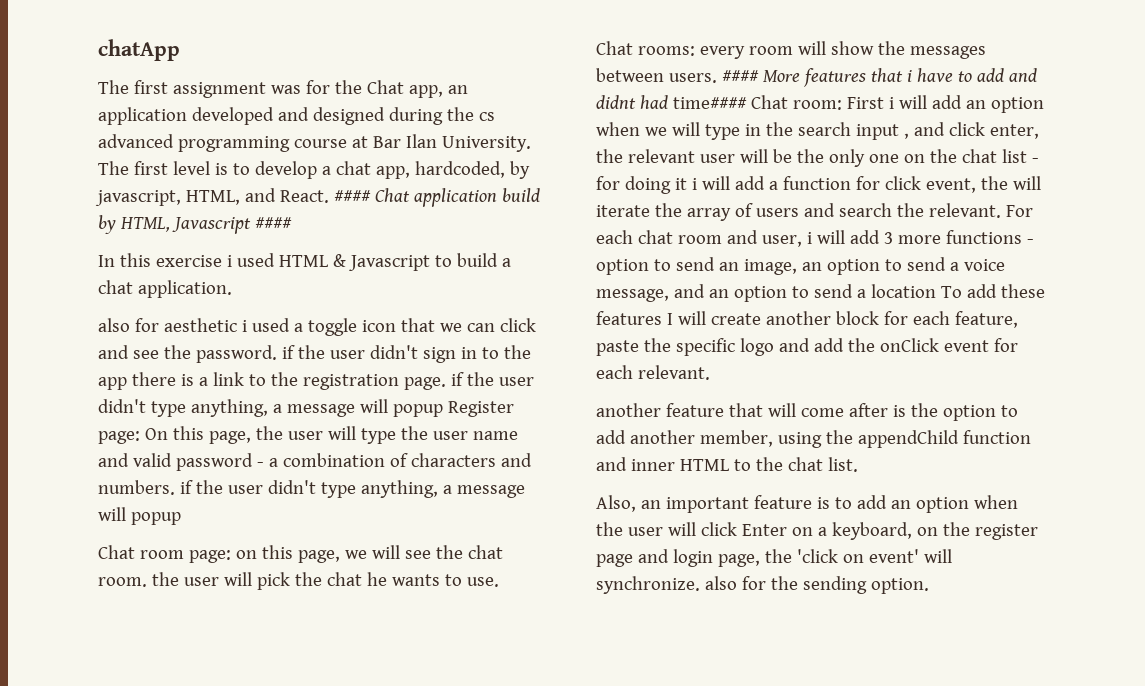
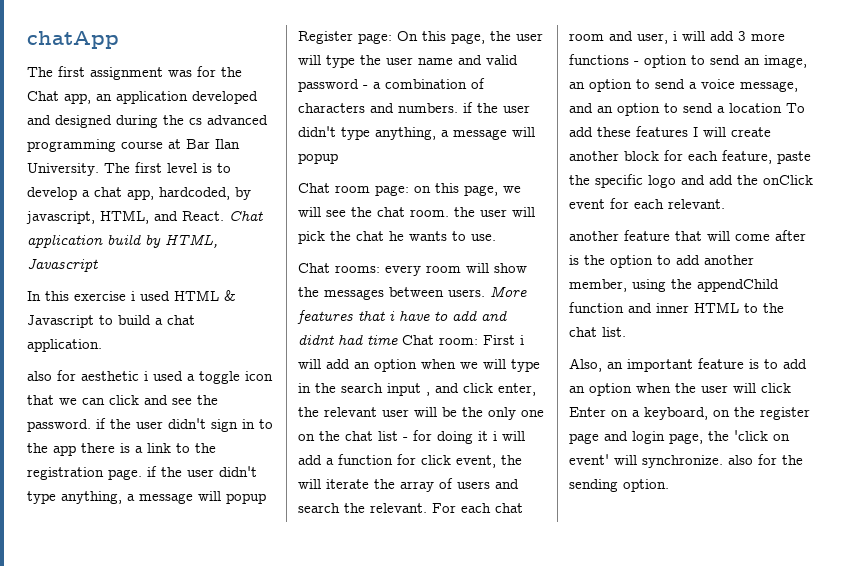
- #### Chat application build by HTML, Javascript ####
+ Chat application build by HTML, Javascript
- #### More features that i have to add and didnt had time#### Chat room:
+ More features that i have to add and didnt had time Chat room:

